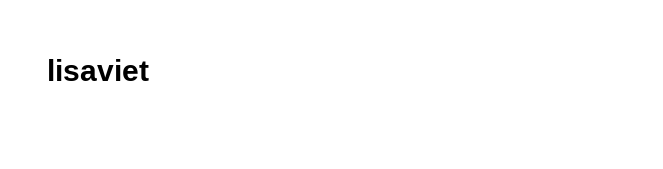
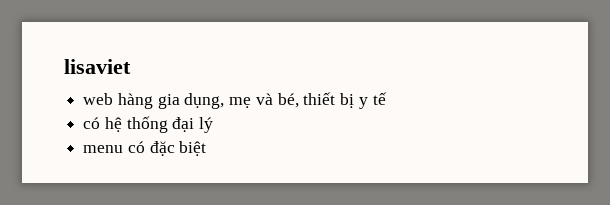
+ web hàng gia dụng, mẹ và bé, thiết bị y tế
+ có hệ thống đại lý
+ menu có đặc biệt

